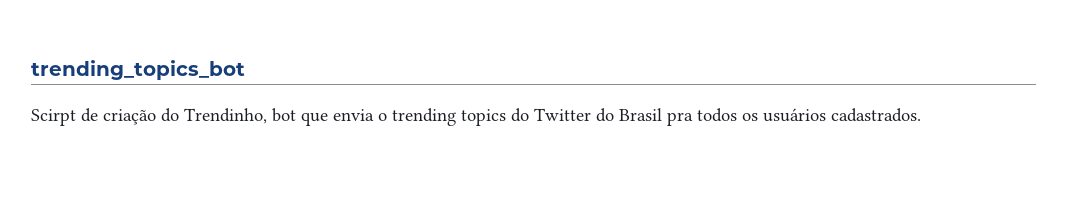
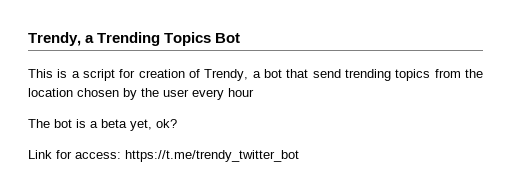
- trending_topics_bot
- Scirpt de criação do Trendinho, bot que envia o trending topics do Twitter do Brasil pra todos os usuários cadastrados.
+ Trendy, a Trending Topics Bot
+ This is a script for creation of Trendy, a bot that send trending topics from the location chosen by the user every hour
+ The bot is a beta yet, ok?
+ Link for access: https://t.me/trendy_twitter_bot

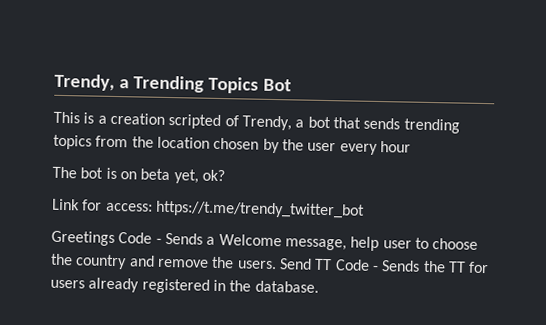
- This is a script for creation of Trendy, a bot that send trending topics from the location chosen by the user every hour
+ This is a creation scripted of Trendy, a bot that sends trending topics from the location chosen by the user every hour
- The bot is a beta yet, ok?
+ The bot is on beta yet, ok?
+ Greetings Code - Sends a Welcome message, help user to choose the country and remove the users. Send TT Code - Sends the TT for users already registered in the database.

